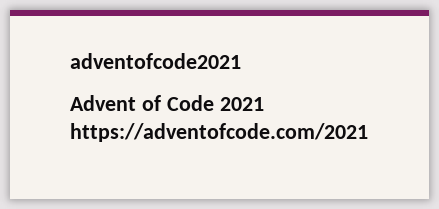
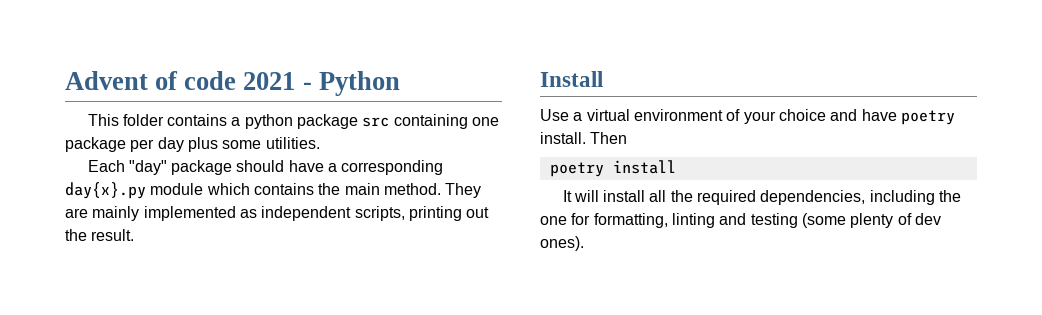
- adventofcode2021
- Advent of Code 2021 https://adventofcode.com/2021
+ Advent of code 2021 - Python
+ This folder contains a python package src containing one package per day plus some utilities.
+ Each "day" package should have a corresponding day{x}.py module which contains the main method. They are mainly implemented as independent scripts, printing out the result.
+ Install
+ Use a virtual environment of your choice and have poetry install. Then
+ poetry install
+ It will install all the required dependencies, including the one for formatting, linting and testing (some plenty of dev ones).

